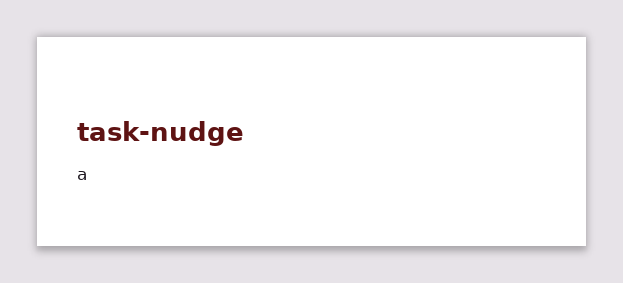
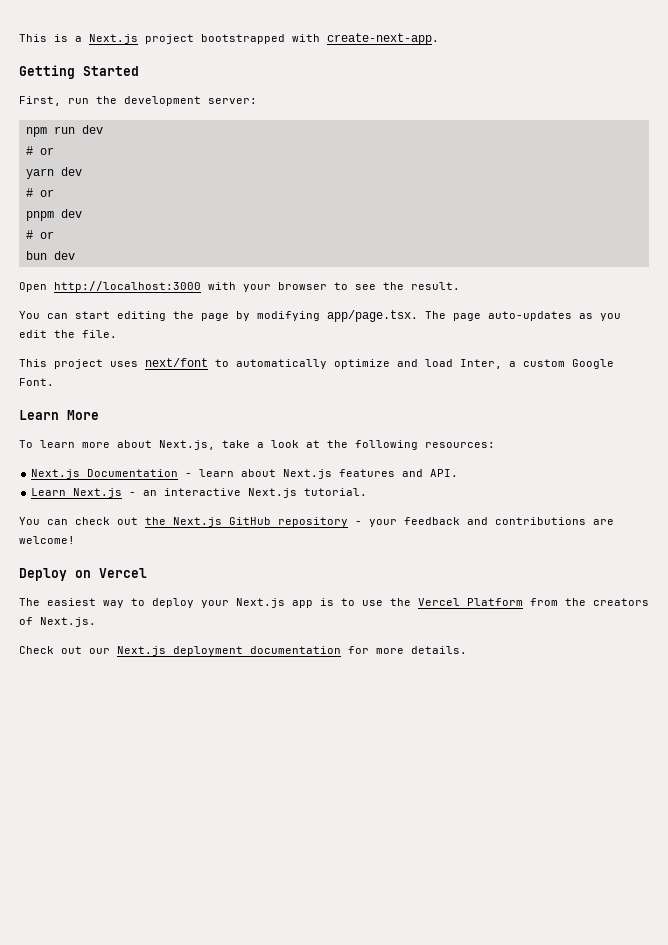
- task-nudge
- a
+ This is a Next.js project bootstrapped with create-next-app.
+ Getting Started
+ First, run the development server:
+ npm run dev
+ # or
+ yarn dev
+ # or
+ pnpm dev
+ # or
+ bun dev
+ Open http://localhost:3000 with your browser to see the result.
+ You can start editing the page by modifying app/page.tsx. The page auto-updates as you edit the file.
+ This project uses next/font to automatically optimize and load Inter, a custom Google Font.
+ Learn More
+ To learn more about Next.js, take a look at the following resources:
+ Next.js Documentation - learn about Next.js features and API.
+ Learn Next.js - an interactive Next.js tutorial.
+ You can check out the Next.js GitHub repository - your feedback and contributions are welcome!
+ Deploy on Vercel
+ The easiest way to deploy your Next.js app is to use the Vercel Platform from the creators of Next.js.
+ Check out our Next.js deployment documentation for more details.

